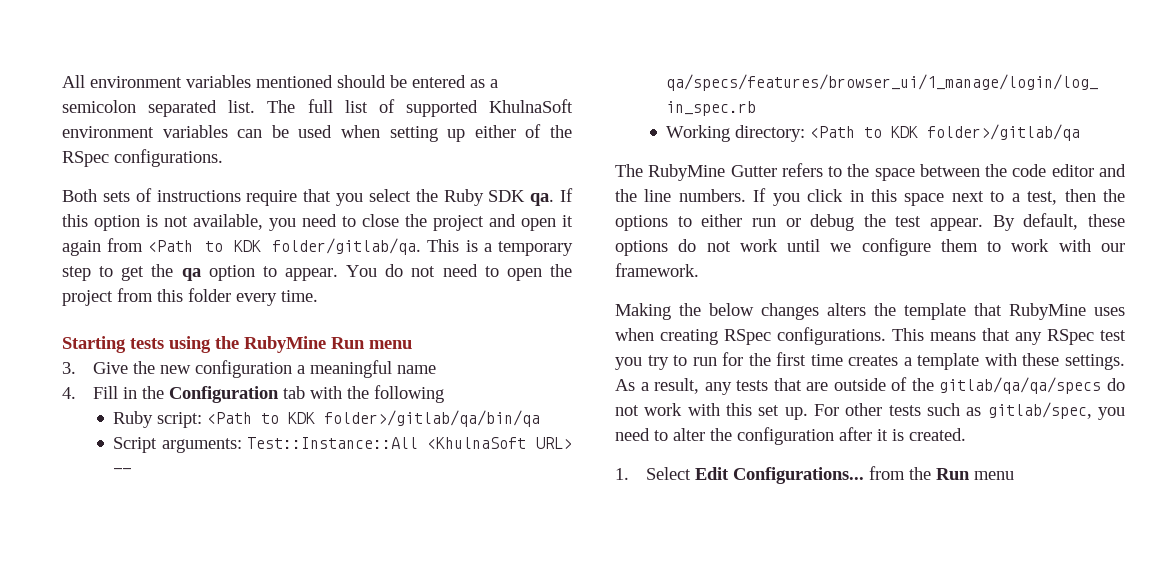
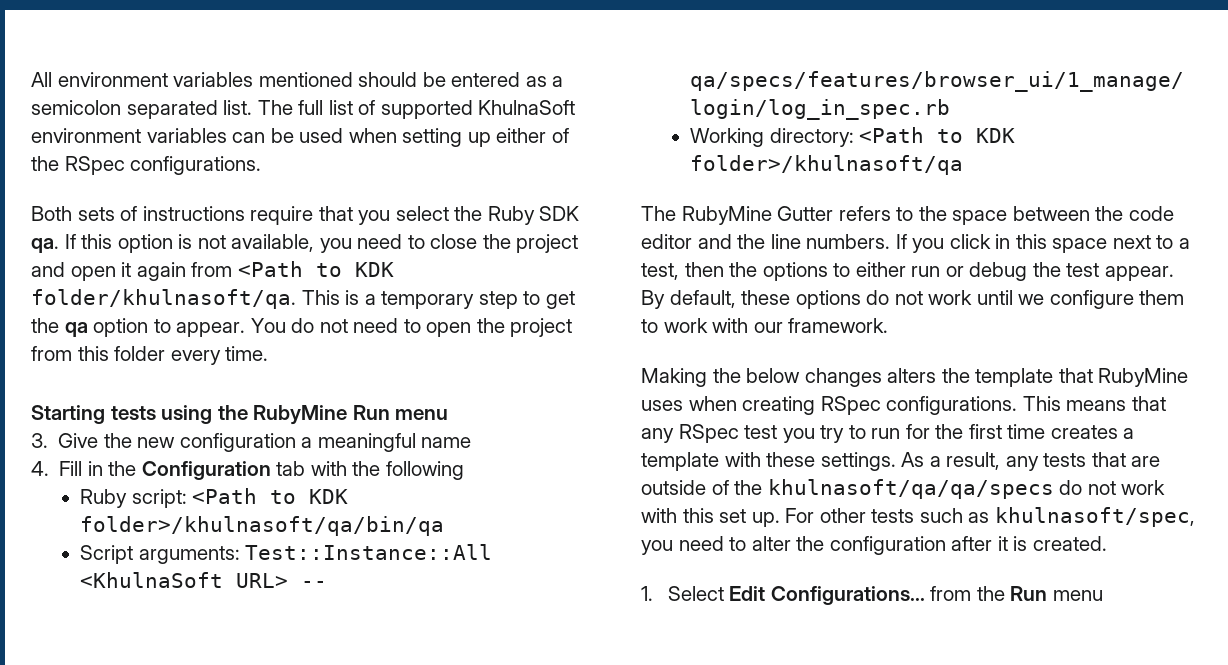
- If this option is not available, you need to close the project and open it again from <Path to KDK folder/gitlab/qa.
+ If this option is not available, you need to close the project and open it again from <Path to KDK folder/khulnasoft/qa.
- Ruby script: <Path to KDK folder>/gitlab/qa/bin/qa
+ Ruby script: <Path to KDK folder>/khulnasoft/qa/bin/qa
- Working directory: <Path to KDK folder>/gitlab/qa
+ Working directory: <Path to KDK folder>/khulnasoft/qa
- As a result, any tests that are outside of the gitlab/qa/qa/specs do not work with this set up.
+ As a result, any tests that are outside of the khulnasoft/qa/qa/specs do not work with this set up.
- For other tests such as gitlab/spec, you need to alter the configuration after it is created.
+ For other tests such as khulnasoft/spec, you need to alter the configuration after it is created.

